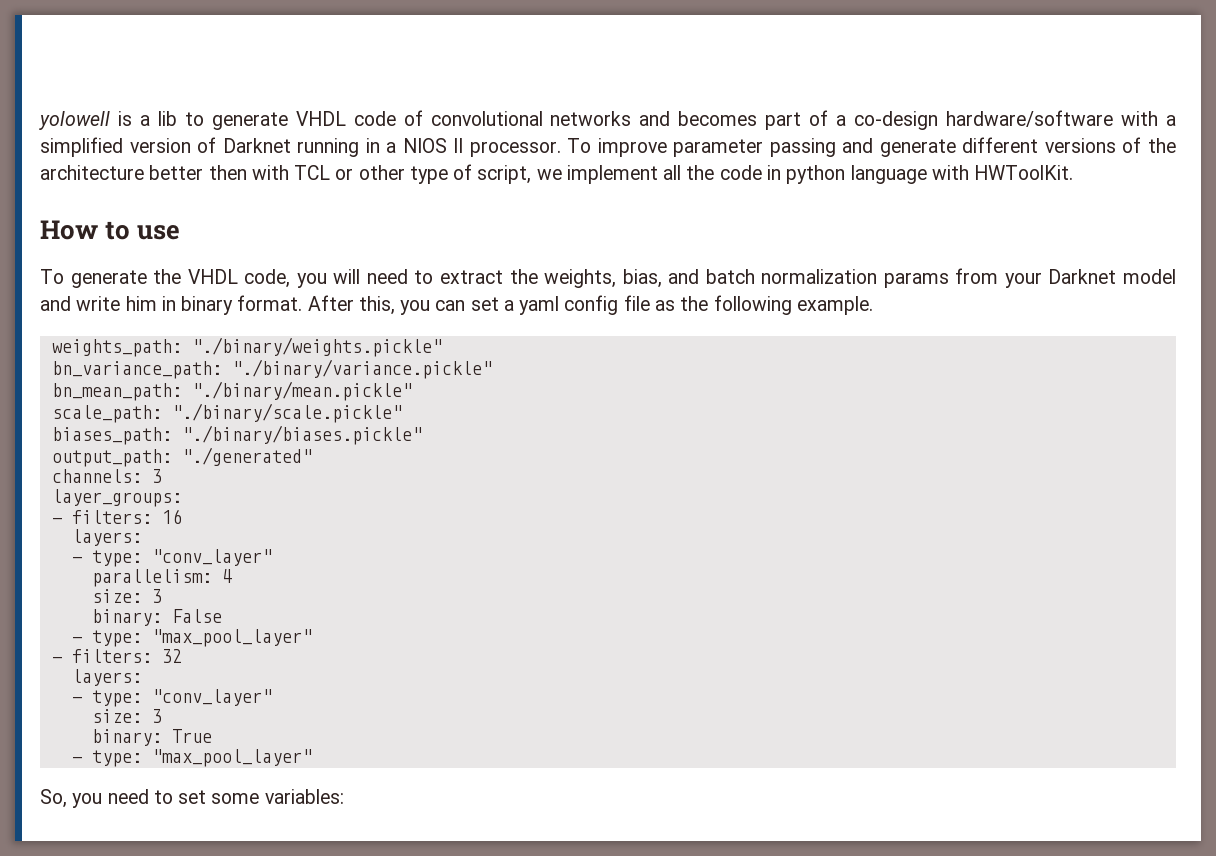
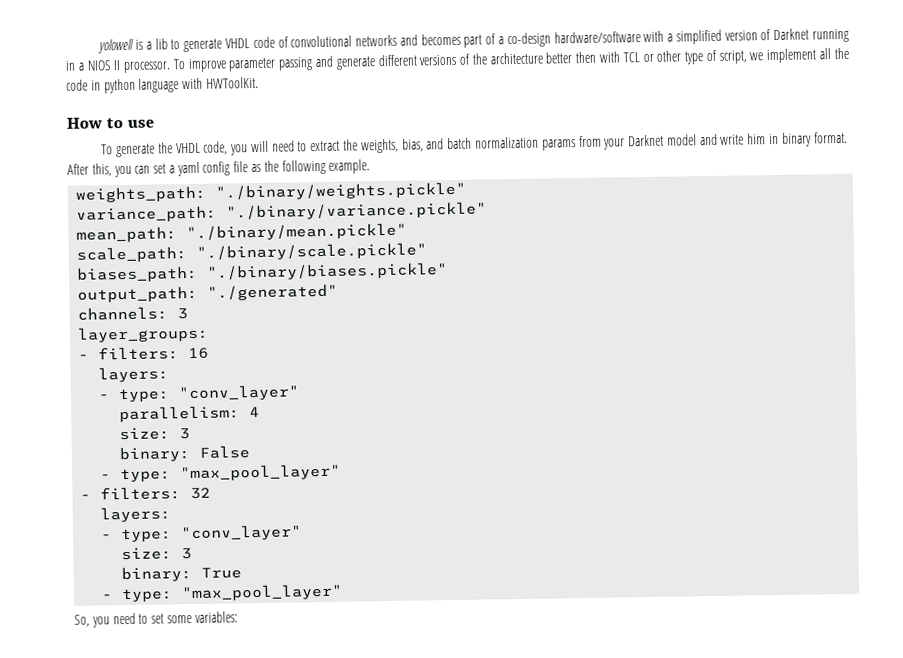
- bn_variance_path: "./binary/variance.pickle"
+ variance_path: "./binary/variance.pickle"
- bn_mean_path: "./binary/mean.pickle"
+ mean_path: "./binary/mean.pickle"

